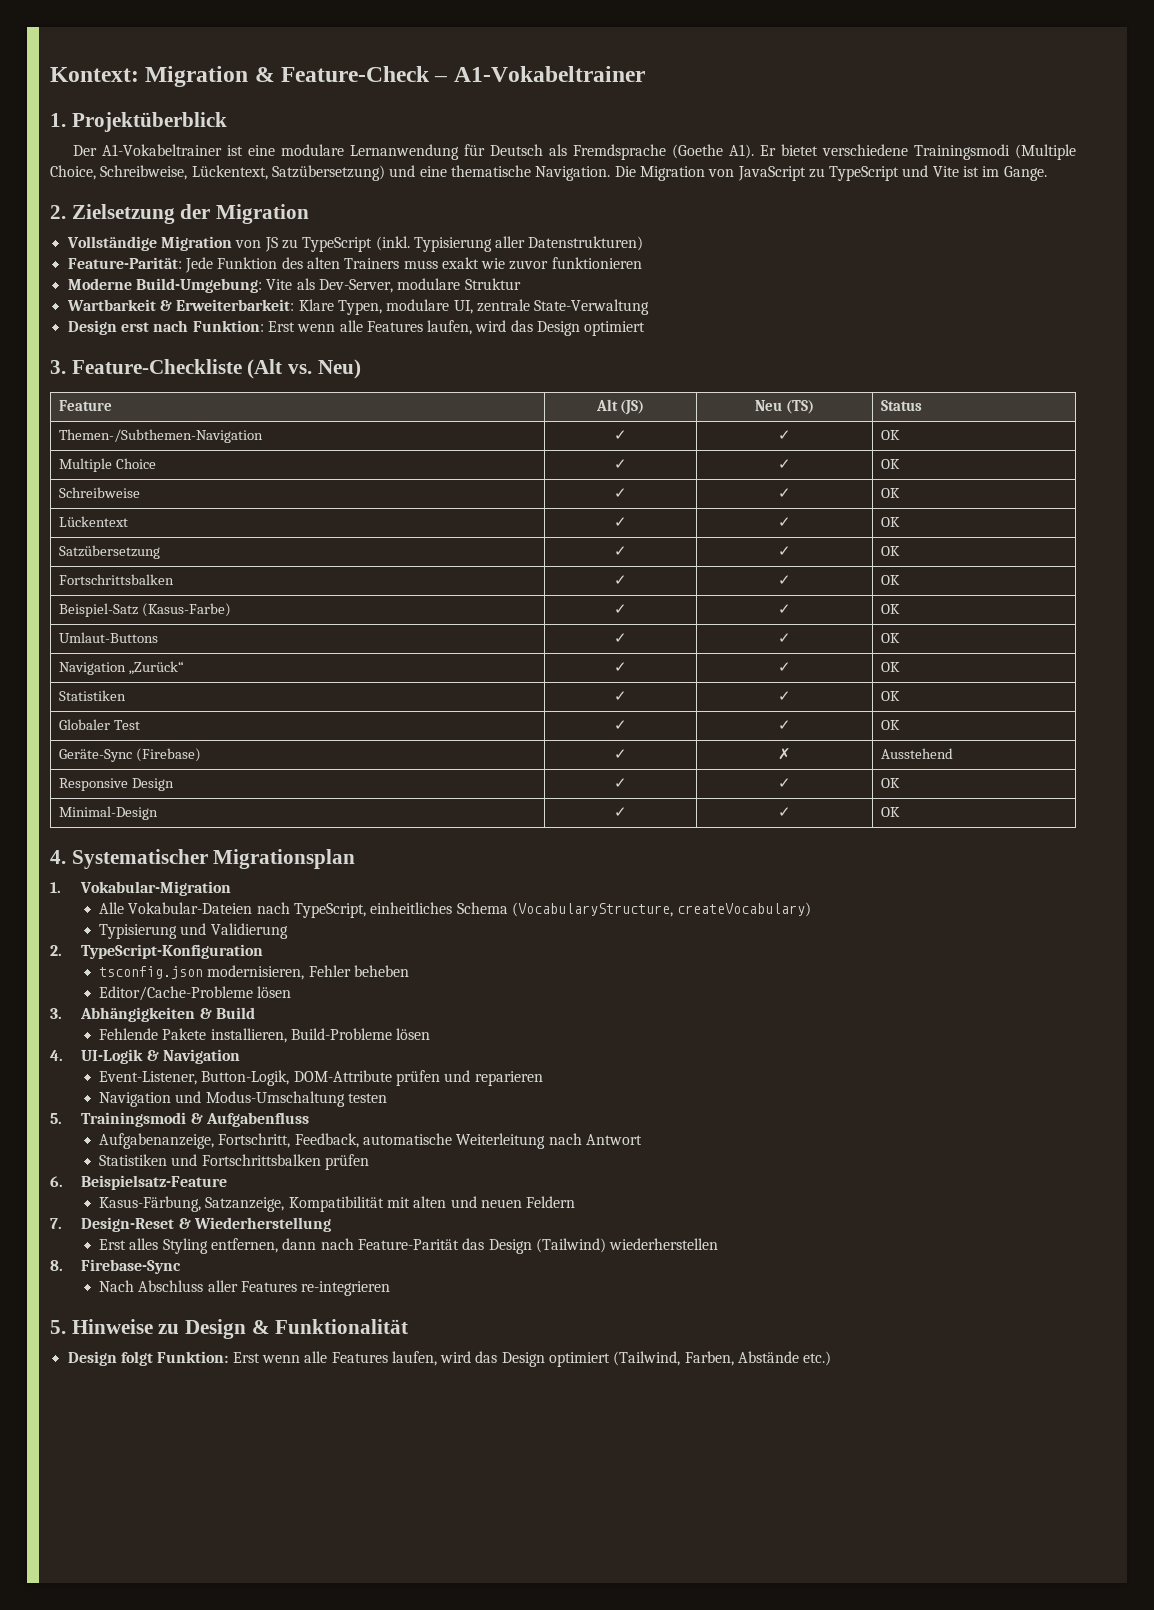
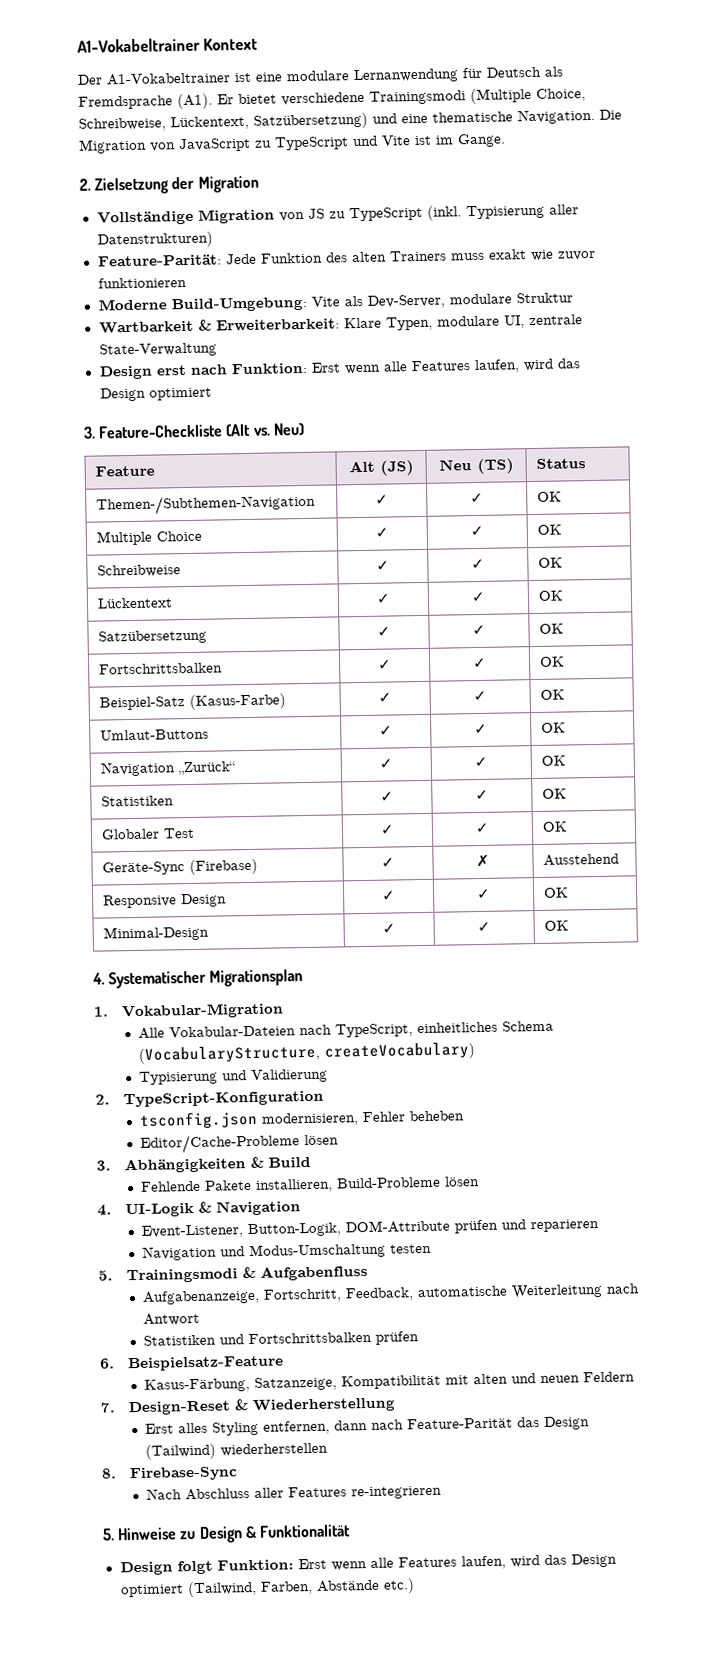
- Kontext: Migration & Feature-Check – A1-Vokabeltrainer
- 1. Projektüberblick
+ A1-Vokabeltrainer Kontext
- Der A1-Vokabeltrainer ist eine modulare Lernanwendung für Deutsch als Fremdsprache (Goethe A1). Er bietet verschiedene Trainingsmodi (Multiple Choice, Schreibweise, Lückentext, Satzübersetzung) und eine thematische Navigation.
+ Der A1-Vokabeltrainer ist eine modulare Lernanwendung für Deutsch als Fremdsprache (A1). Er bietet verschiedene Trainingsmodi (Multiple Choice, Schreibweise, Lückentext, Satzübersetzung) und eine thematische Navigation.

